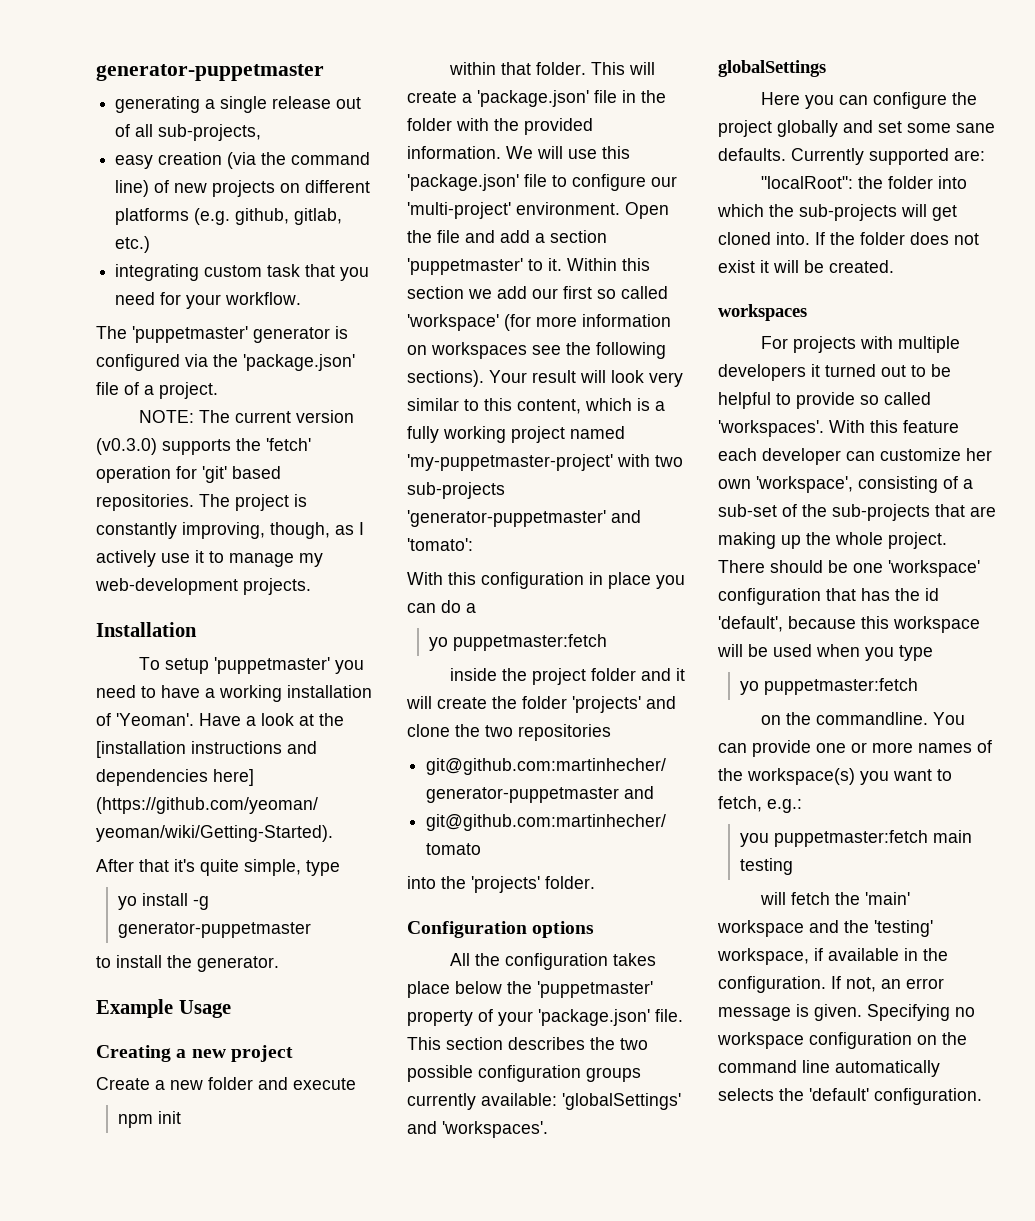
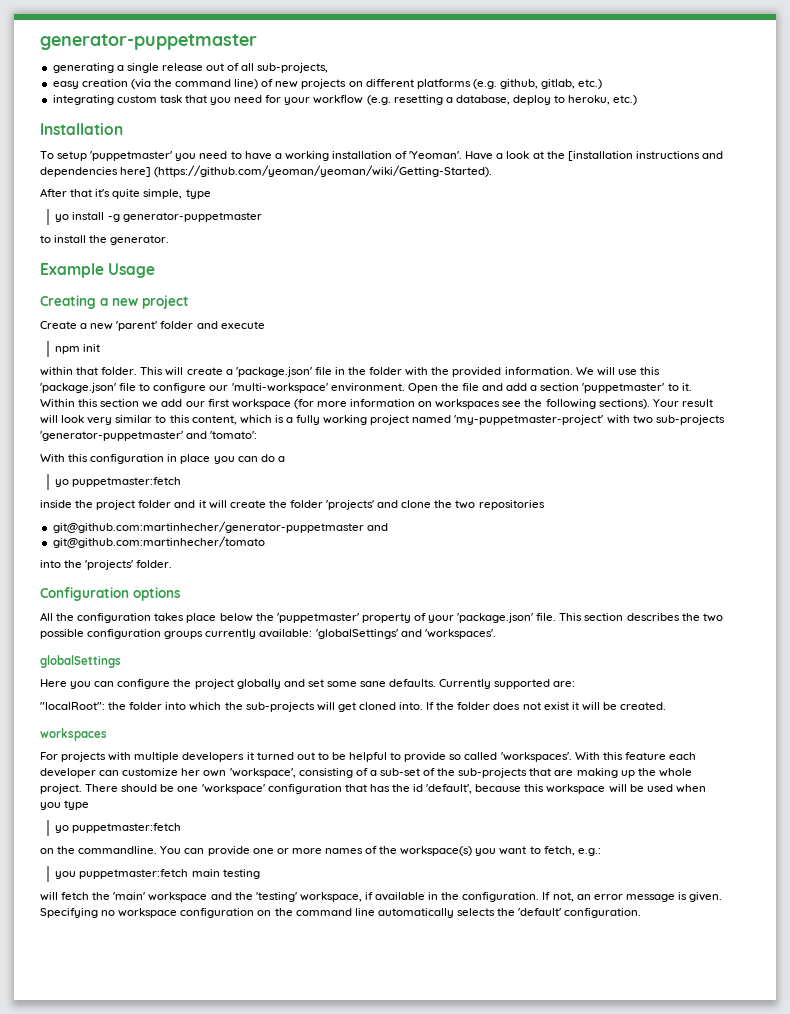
- integrating custom task that you need for your workflow.
- The 'puppetmaster' generator is configured via the 'package.json' file of a project.
- NOTE: The current version (v0.3.0) supports the 'fetch' operation for 'git' based repositories. The project is constantly improving, though, as I actively use it to manage my web-development projects.
+ integrating custom task that you need for your workflow (e.g. resetting a database, deploy to heroku, etc.)
- Create a new folder and execute
+ Create a new 'parent' folder and execute
- We will use this 'package.json' file to configure our 'multi-project' environment.
+ We will use this 'package.json' file to configure our 'multi-workspace' environment.
- Within this section we add our first so called 'workspace' (for more information on workspaces see the following sections).
+ Within this section we add our first workspace (for more information on workspaces see the following sections).

